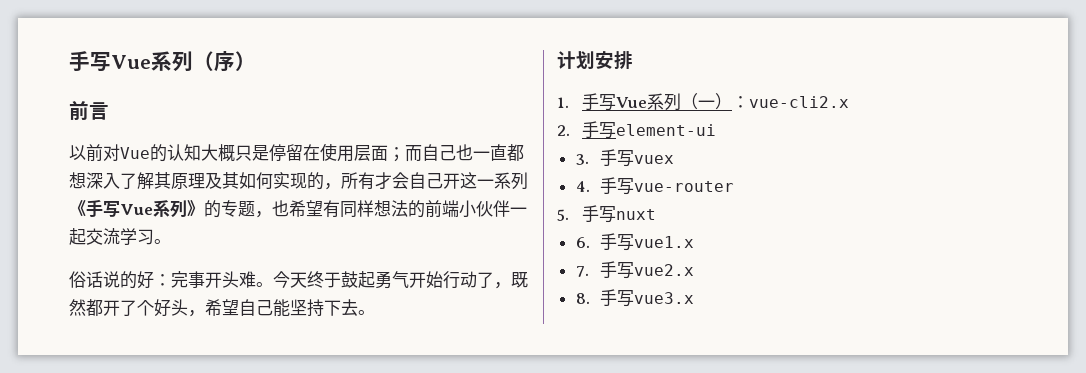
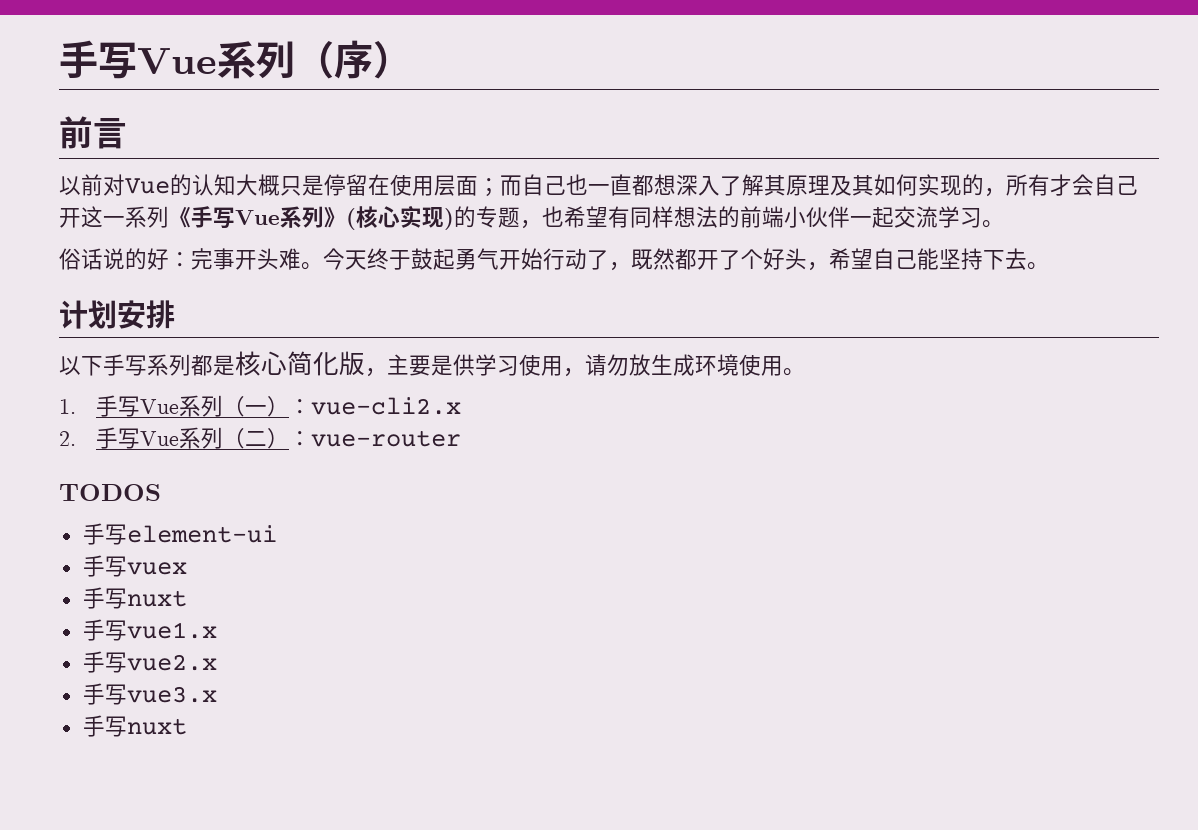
- 以前对Vue的认知大概只是停留在使用层面；而自己也一直都想深入了解其原理及其如何实现的，所有才会自己开这一系列《手写Vue系列》的专题，也希望有同样想法的前端小伙伴一起交流学习。
+ 以前对Vue的认知大概只是停留在使用层面；而自己也一直都想深入了解其原理及其如何实现的，所有才会自己开这一系列《手写Vue系列》(核心实现)的专题，也希望有同样想法的前端小伙伴一起交流学习。
+ 以下手写系列都是核心简化版，主要是供学习使用，请勿放生成环境使用。
- 2.手写element-ui
+ 2.手写Vue系列（二）：vue-router
+ TODOS
+ 手写element-ui
- 3.手写vuex
- 4.手写vue-router
- 5.手写nuxt
+ 手写vuex
+ 手写nuxt
- 6.手写vue1.x
+ 手写vue1.x
- 7.手写vue2.x
+ 手写vue2.x
- 8.手写vue3.x
+ 手写vue3.x
+ 手写nuxt

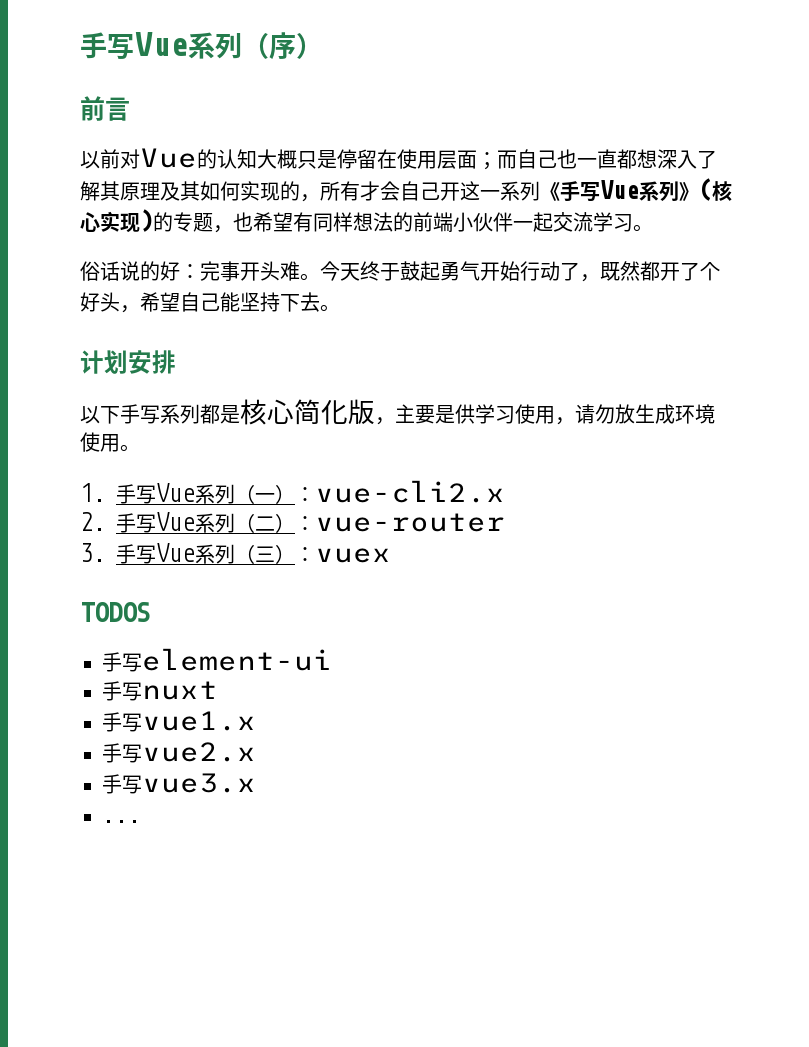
+ 3.手写Vue系列（三）：vuex
- 手写vuex
  手写vue3.x
- 手写nuxt
+ ...

